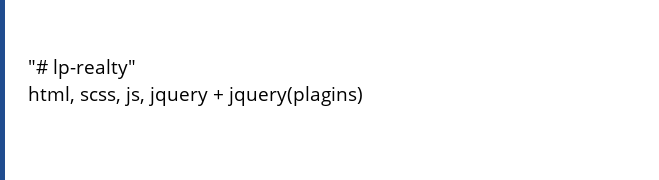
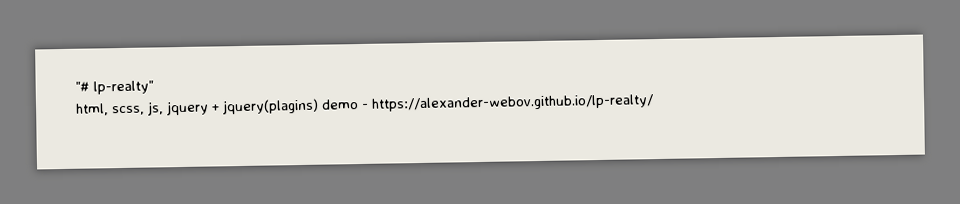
- html, scss, js, jquery + jquery(plagins)
+ html, scss, js, jquery + jquery(plagins) demo - https://alexander-webov.github.io/lp-realty/

